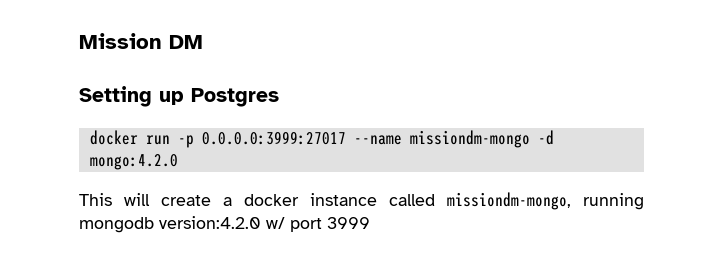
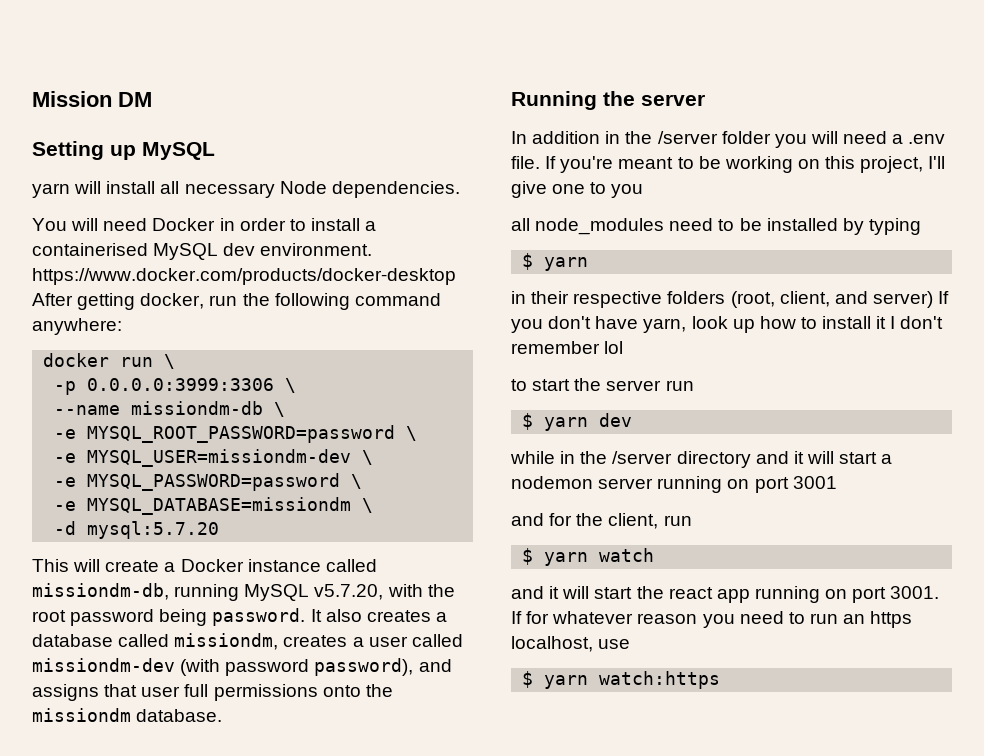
- Setting up Postgres
- docker run -p 0.0.0.0:3999:27017 --name missiondm-mongo -d mongo:4.2.0
+ Setting up MySQL
+ yarn will install all necessary Node dependencies.
+ You will need Docker in order to install a containerised MySQL dev environment. https://www.docker.com/products/docker-desktop After getting docker, run the following command anywhere:
+ docker run \
+ -p 0.0.0.0:3999:3306 \
+ --name missiondm-db \
+ -e MYSQL_ROOT_PASSWORD=password \
+ -e MYSQL_USER=missiondm-dev \
+ -e MYSQL_PASSWORD=password \
+ -e MYSQL_DATABASE=missiondm \
+ -d mysql:5.7.20
- This will create a docker instance called missiondm-mongo, running mongodb version:4.2.0 w/ port 3999
+ This will create a Docker instance called missiondm-db, running MySQL v5.7.20, with the root password being password. It also creates a database called missiondm, creates a user called missiondm-dev (with password password), and assigns that user full permissions onto the missiondm database.
+ Running the server
+ In addition in the /server folder you will need a .env file. If you're meant to be working on this project, I'll give one to you
+ all node_modules need to be installed by typing
+ $ yarn
+ in their respective folders (root, client, and server) If you don't have yarn, look up how to install it I don't remember lol
+ to start the server run
+ $ yarn dev
+ while in the /server directory and it will start a nodemon server running on port 3001
+ and for the client, run
+ $ yarn watch
+ and it will start the react app running on port 3001. If for whatever reason you need to run an https localhost, use
+ $ yarn watch:https

